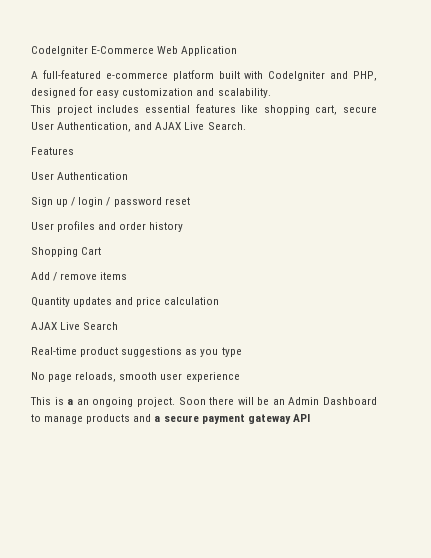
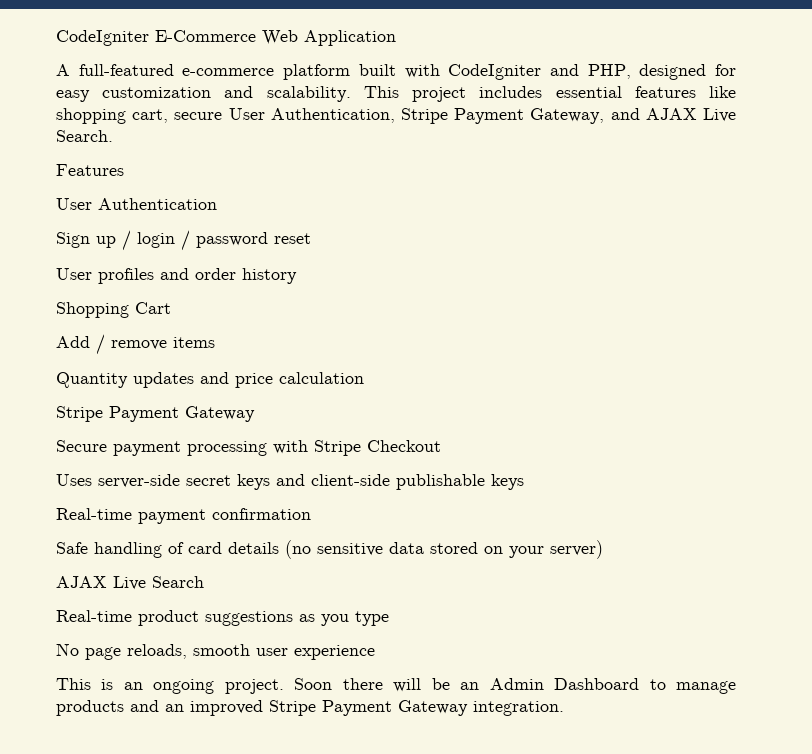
- A full-featured e-commerce platform built with CodeIgniter and PHP, designed for easy customization and scalability.
- This project includes essential features like shopping cart, secure User Authentication, and AJAX Live Search.
+ A full-featured e-commerce platform built with CodeIgniter and PHP, designed for easy customization and scalability. This project includes essential features like shopping cart, secure User Authentication, Stripe Payment Gateway, and AJAX Live Search.
  Quantity updates and price calculation
+ Stripe Payment Gateway
+ Secure payment processing with Stripe Checkout
+ Uses server-side secret keys and client-side publishable keys
+ Real-time payment confirmation
+ Safe handling of card details (no sensitive data stored on your server)
- This is a an ongoing project.
+ This is an ongoing project.
- Soon there will be an Admin Dashboard to manage products and a secure payment gateway API
+ Soon there will be an Admin Dashboard to manage products and an improved Stripe Payment Gateway integration.

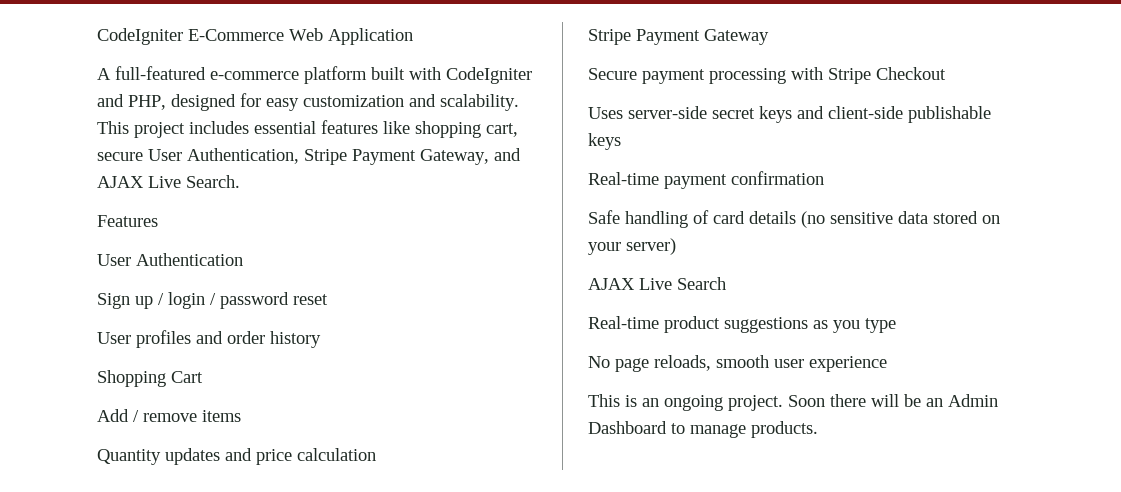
- Soon there will be an Admin Dashboard to manage products and an improved Stripe Payment Gateway integration.
+ Soon there will be an Admin Dashboard to manage products.

